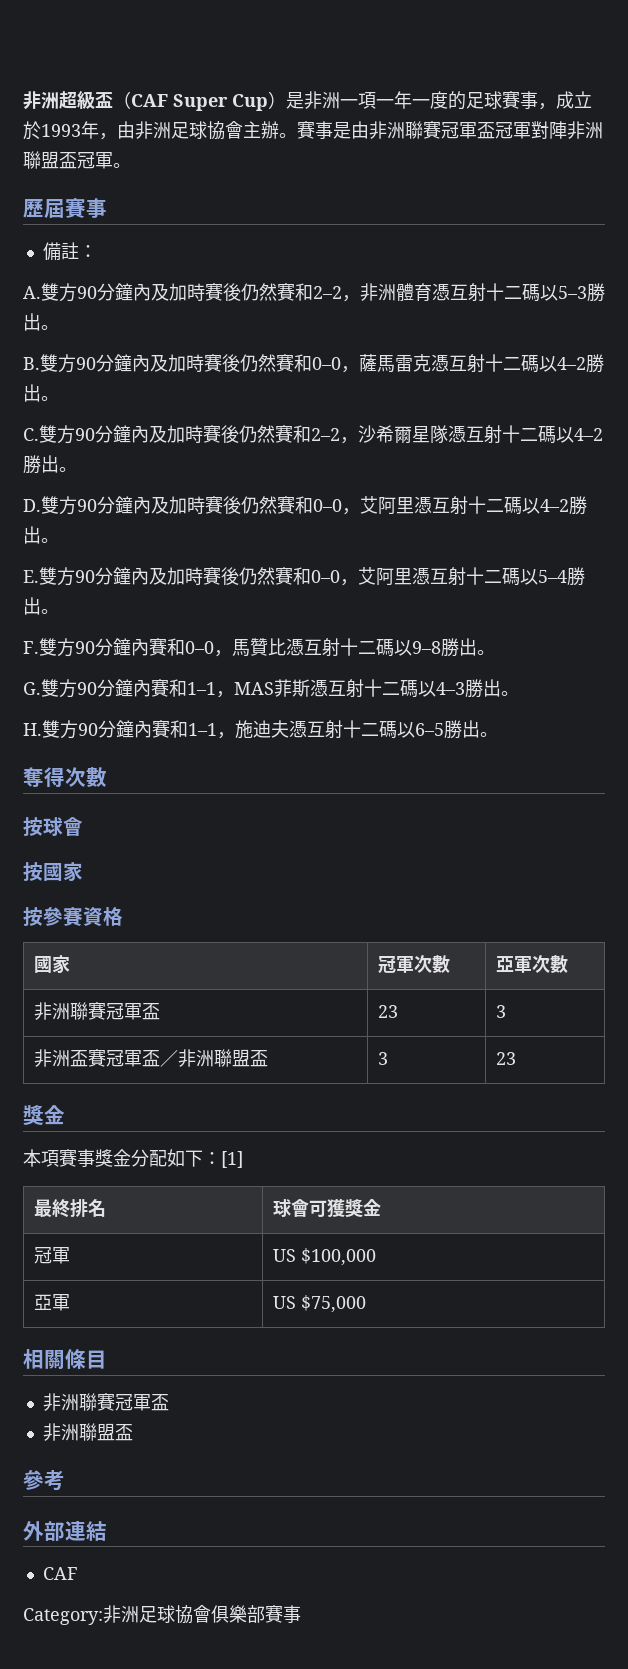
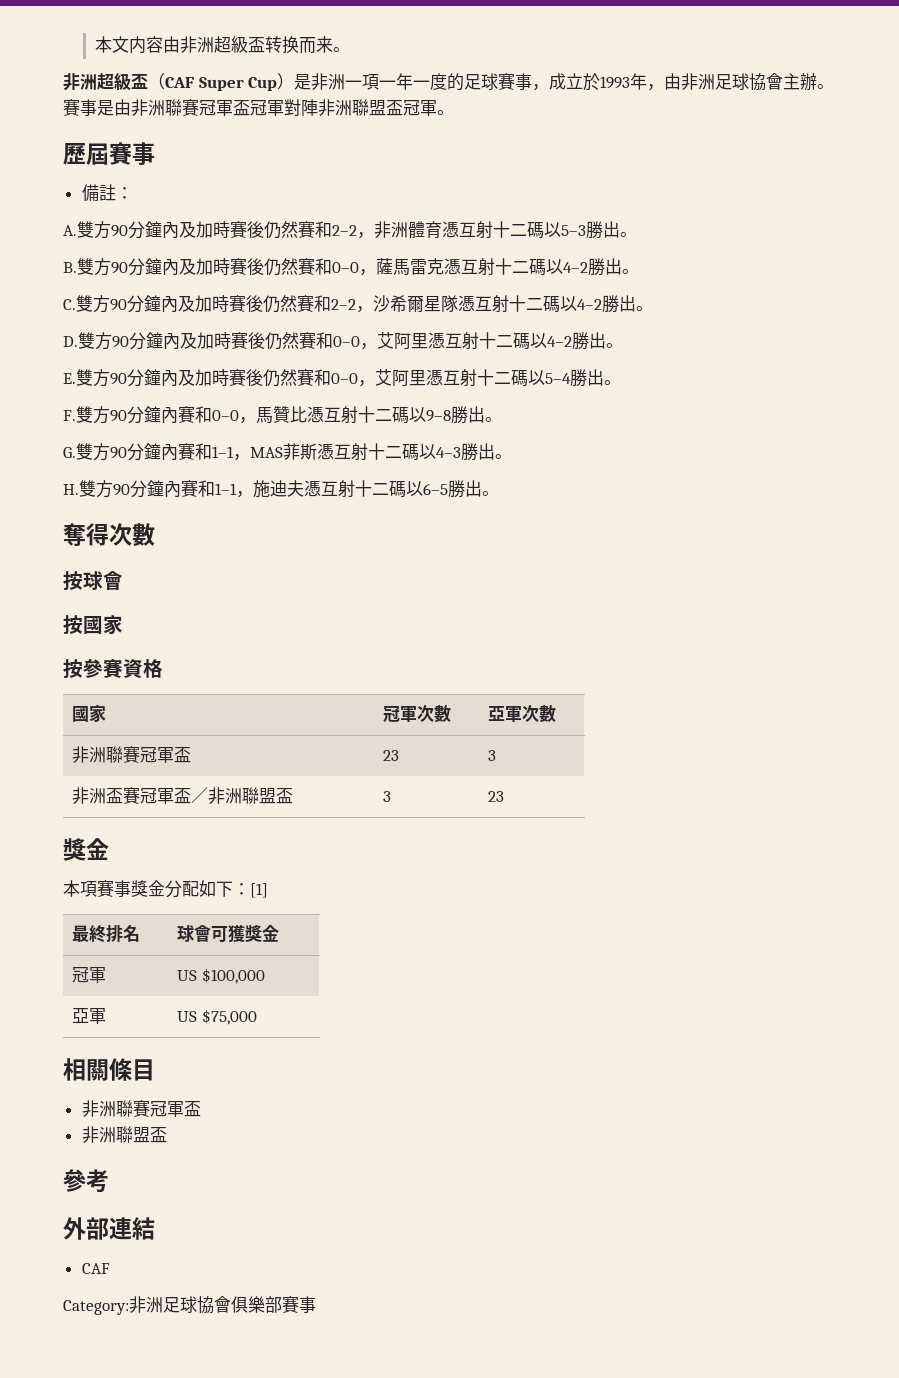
+ 本文内容由非洲超級盃转换而来。

